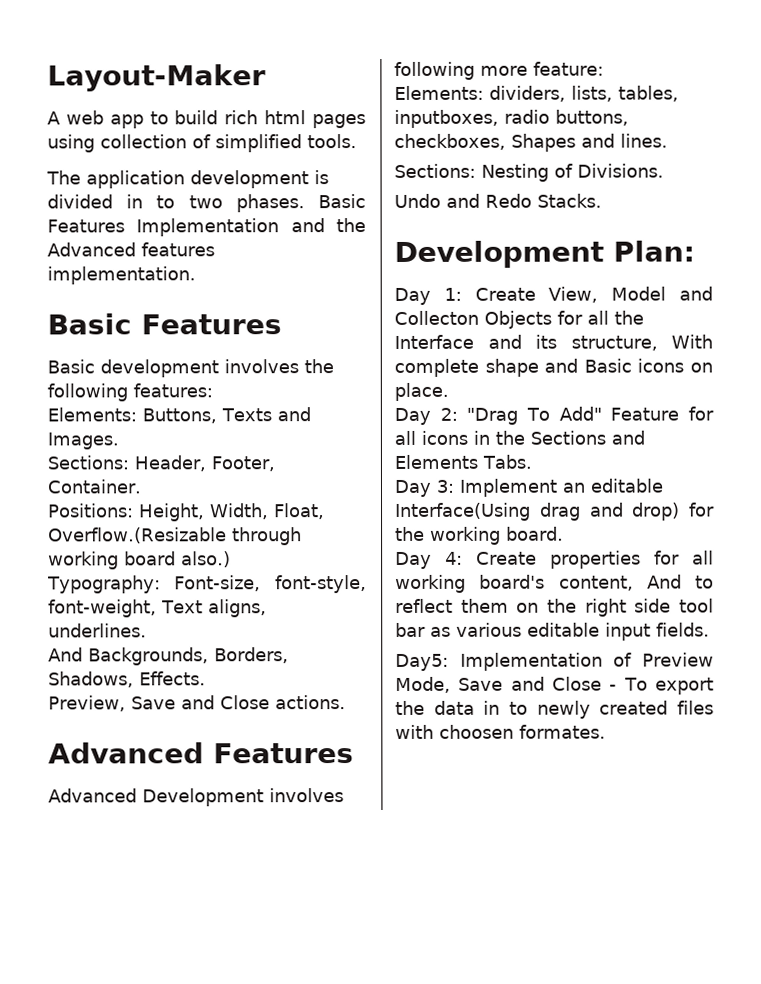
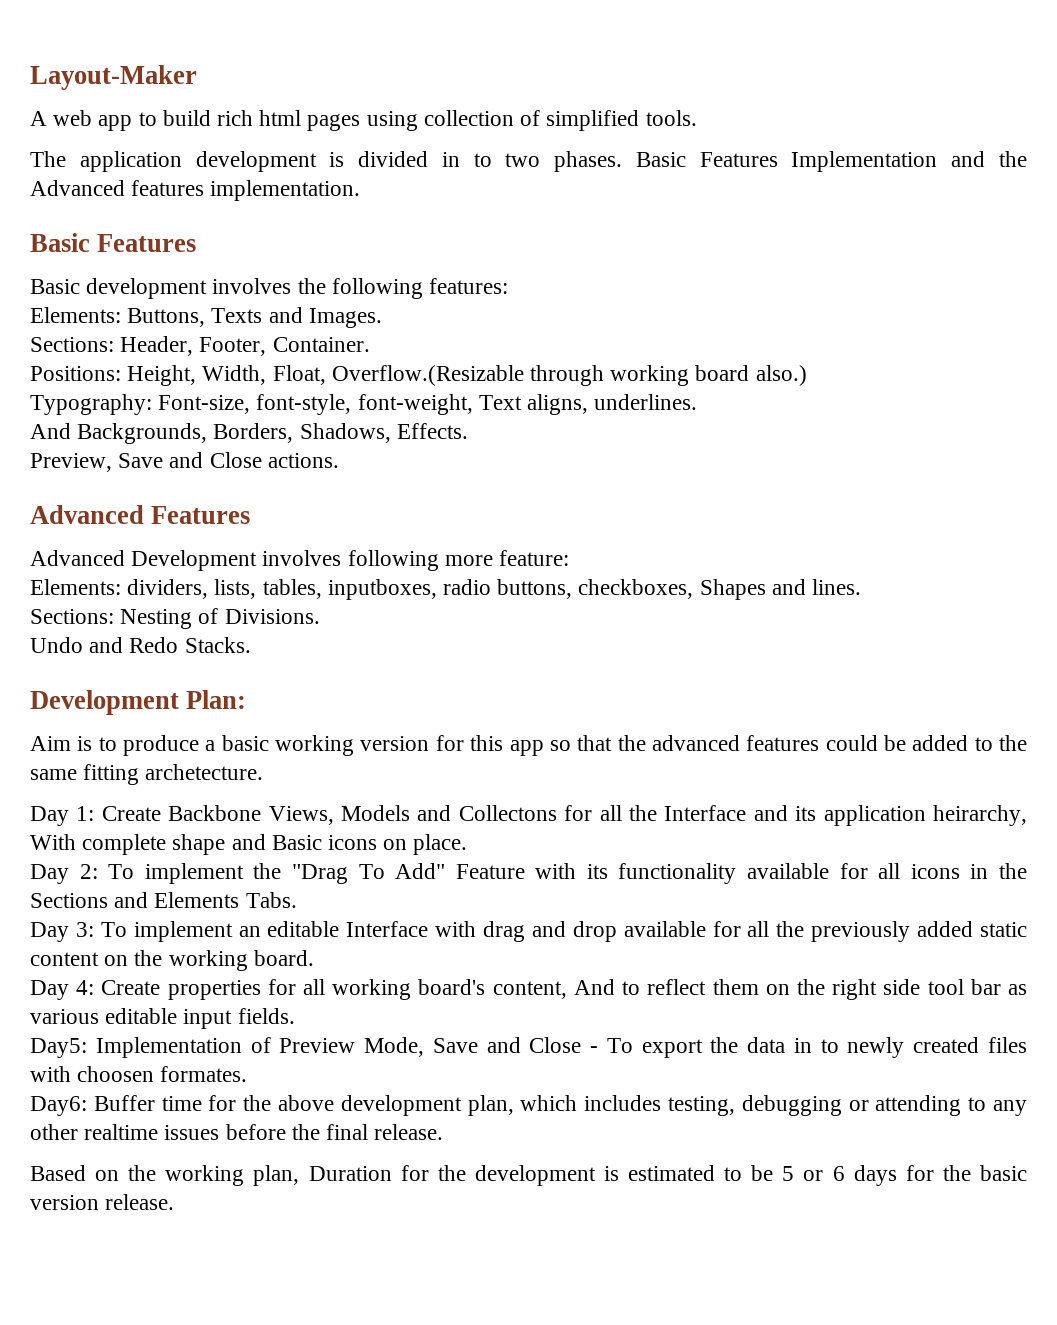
- Day 1: Create View, Model and Collecton Objects for all the Interface and its structure, With complete shape and Basic icons on place.
+ Aim is to produce a basic working version for this app so that the advanced features could be added to the same fitting archetecture.
+ Day 1: Create Backbone Views, Models and Collectons for all the Interface and its application heirarchy, With complete shape and Basic icons on place.
- Day 2: "Drag To Add" Feature for all icons in the Sections and Elements Tabs.
+ Day 2: To implement the "Drag To Add" Feature with its functionality available for all icons in the Sections and Elements Tabs.
- Day 3: Implement an editable Interface(Using drag and drop) for the working board.
+ Day 3: To implement an editable Interface with drag and drop available for all the previously added static content on the working board.
+ Day6: Buffer time for the above development plan, which includes testing, debugging or attending to any other realtime issues before the final release.
+ Based on the working plan, Duration for the development is estimated to be 5 or 6 days for the basic version release.

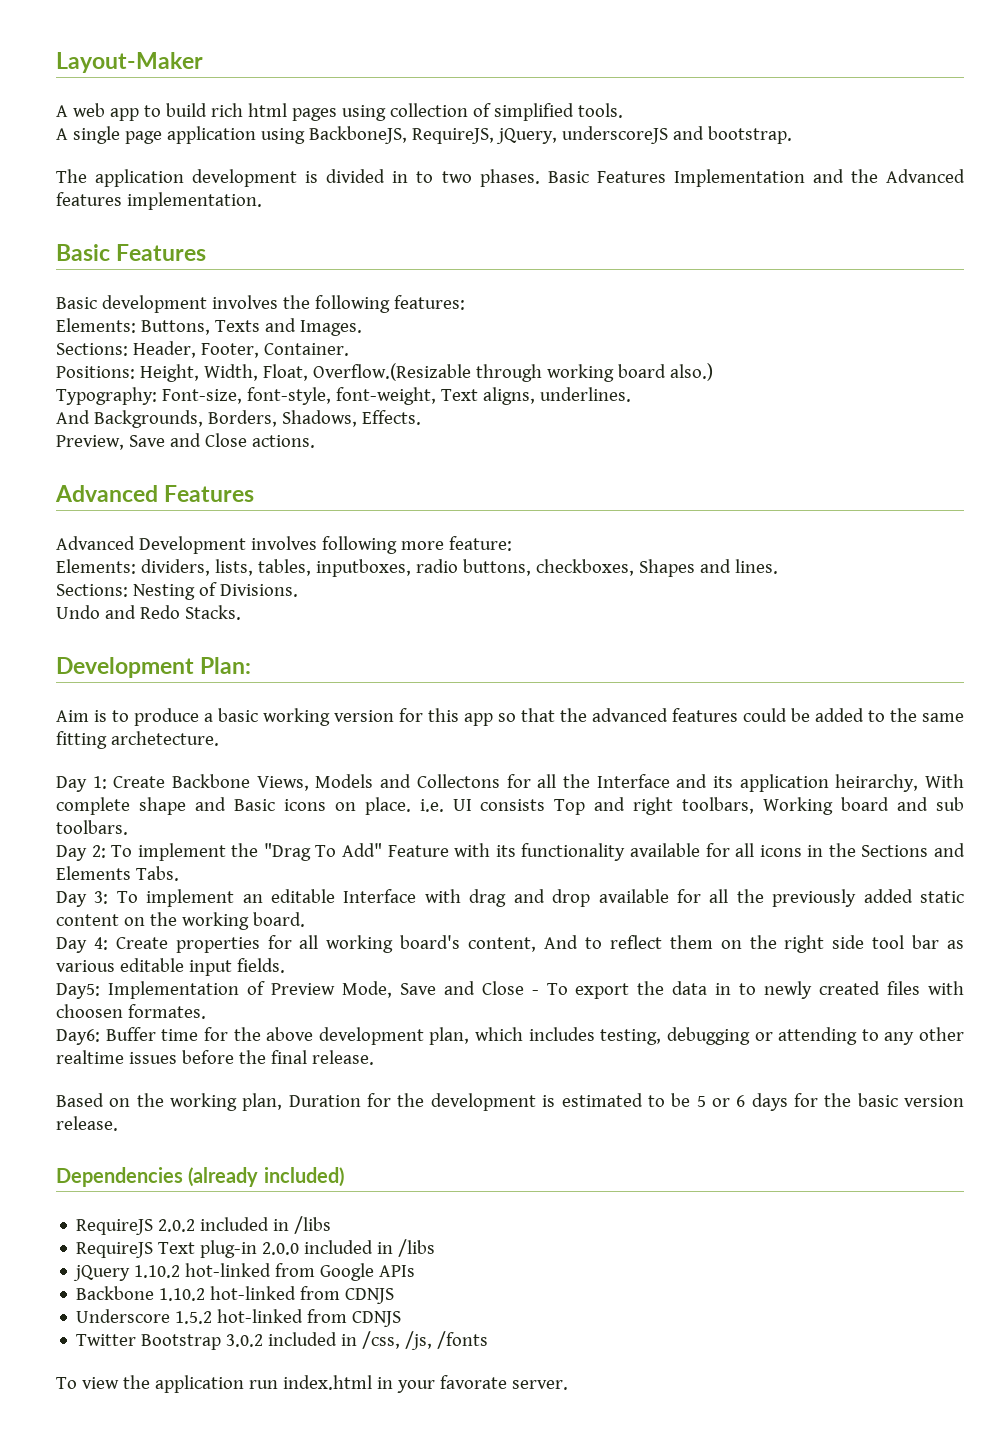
+ A single page application using BackboneJS, RequireJS, jQuery, underscoreJS and bootstrap.
- Day 1: Create Backbone Views, Models and Collectons for all the Interface and its application heirarchy, With complete shape and Basic icons on place.
+ Day 1: Create Backbone Views, Models and Collectons for all the Interface and its application heirarchy, With complete shape and Basic icons on place. i.e. UI consists Top and right toolbars, Working board and sub toolbars.
+ Dependencies (already included)
+ RequireJS 2.0.2 included in /libs
+ RequireJS Text plug-in 2.0.0 included in /libs
+ jQuery 1.10.2 hot-linked from Google APIs
+ Backbone 1.10.2 hot-linked from CDNJS
+ Underscore 1.5.2 hot-linked from CDNJS
+ Twitter Bootstrap 3.0.2 included in /css, /js, /fonts
+ To view the application run index.html in your favorate server.

